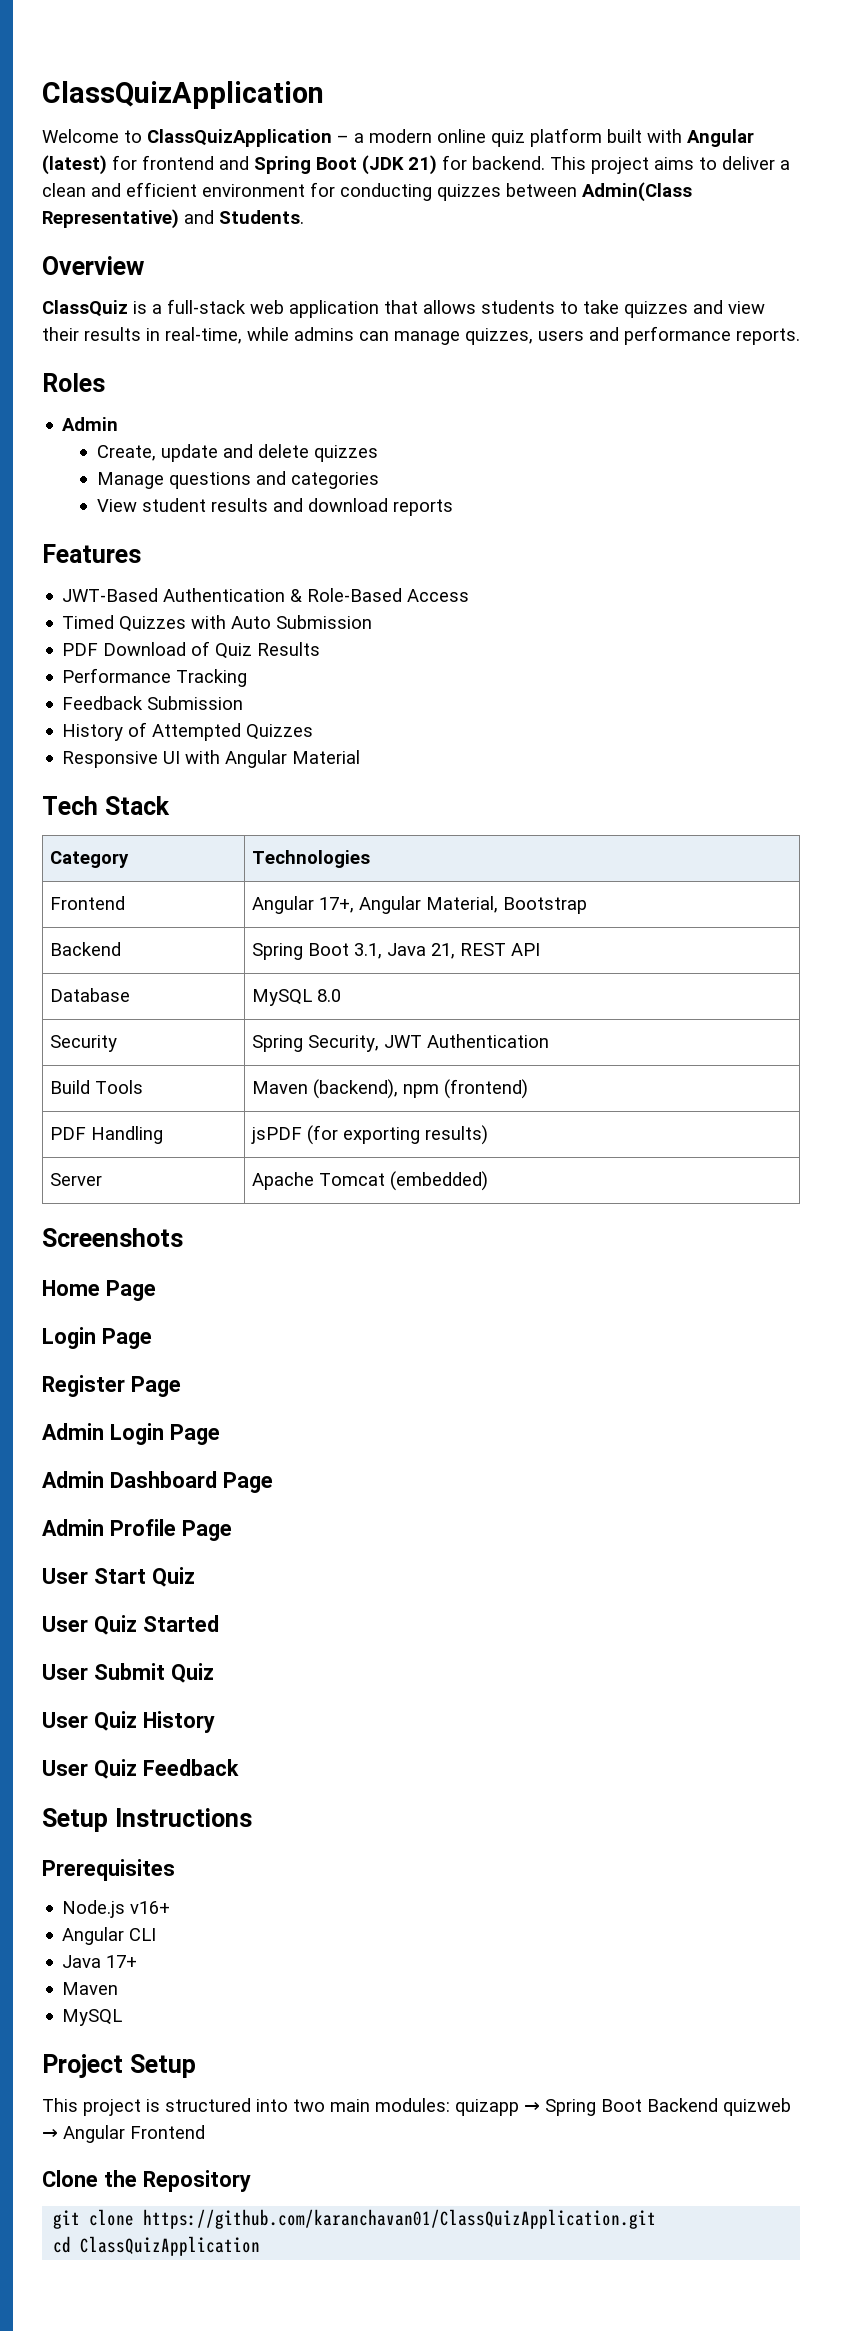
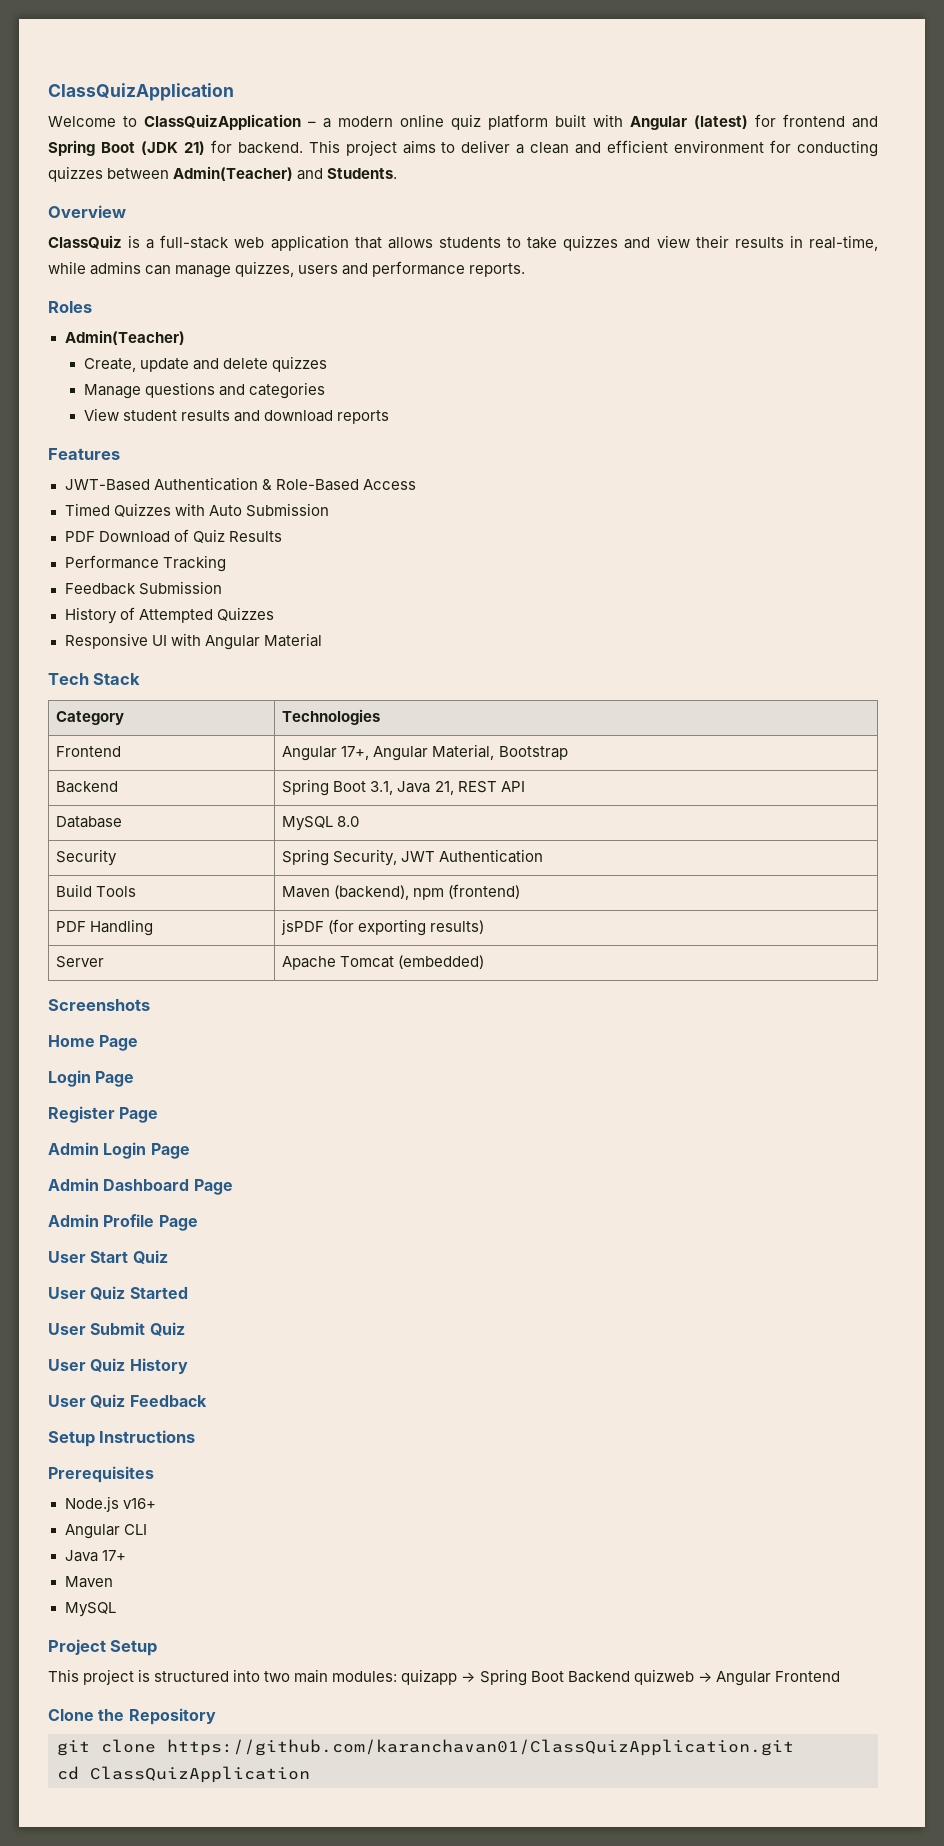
- This project aims to deliver a clean and efficient environment for conducting quizzes between Admin(Class Representative) and Students.
+ This project aims to deliver a clean and efficient environment for conducting quizzes between Admin(Teacher) and Students.
  Roles
- Admin
+ Admin(Teacher)

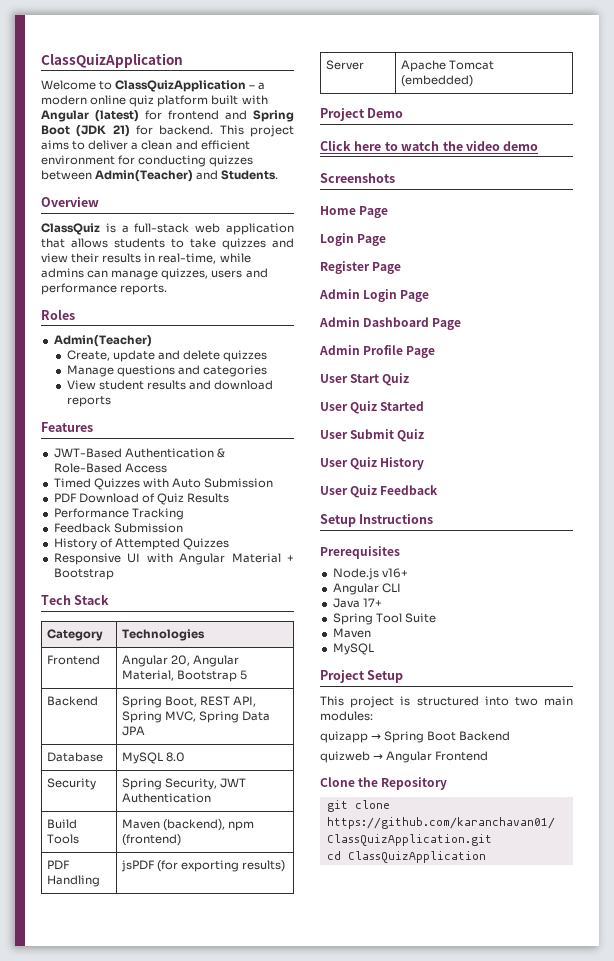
- Responsive UI with Angular Material
+ Responsive UI with Angular Material + Bootstrap
- Frontend | Angular 17+, Angular Material, Bootstrap
+ Frontend | Angular 20, Angular Material, Bootstrap 5
- Backend | Spring Boot 3.1, Java 21, REST API
+ Backend | Spring Boot, REST API, Spring MVC, Spring Data JPA
+ Project Demo
+ Click here to watch the video demo
+ Spring Tool Suite
- This project is structured into two main modules: quizapp → Spring Boot Backend quizweb → Angular Frontend
+ This project is structured into two main modules:
+ quizapp → Spring Boot Backend
+ quizweb → Angular Frontend

